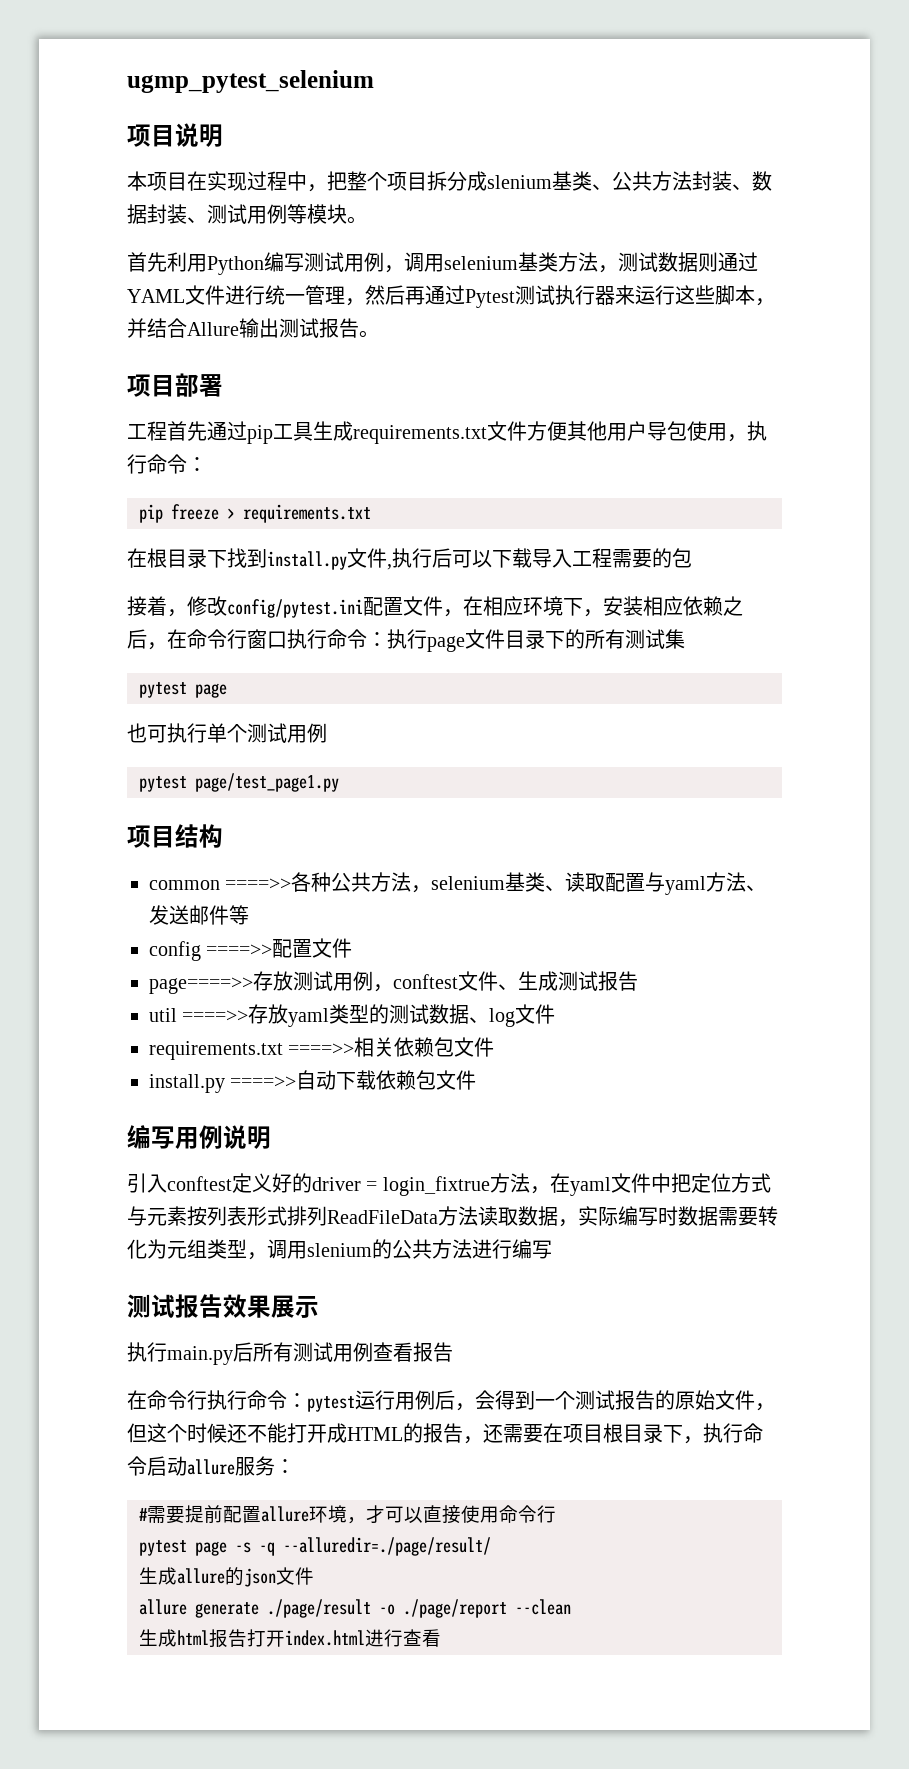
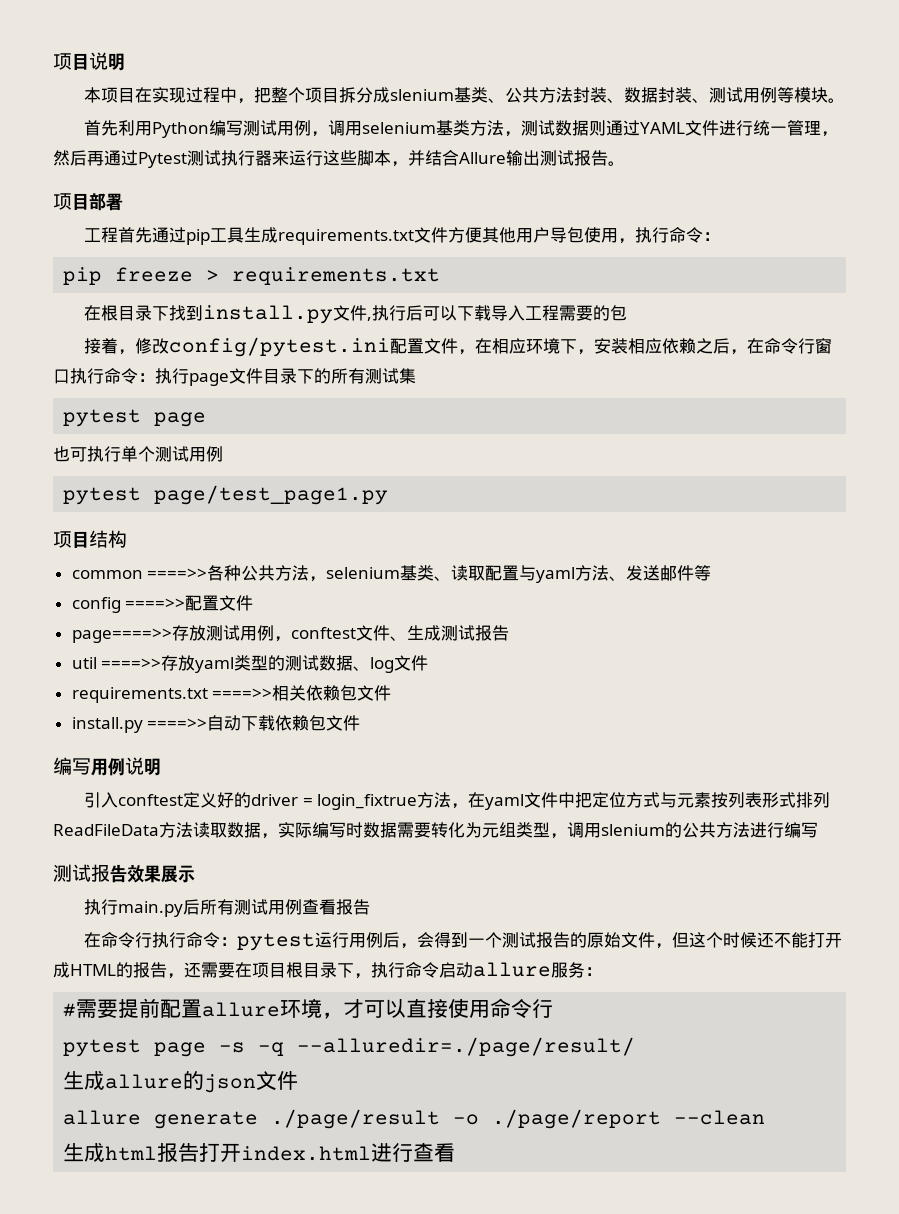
- ugmp_pytest_selenium

